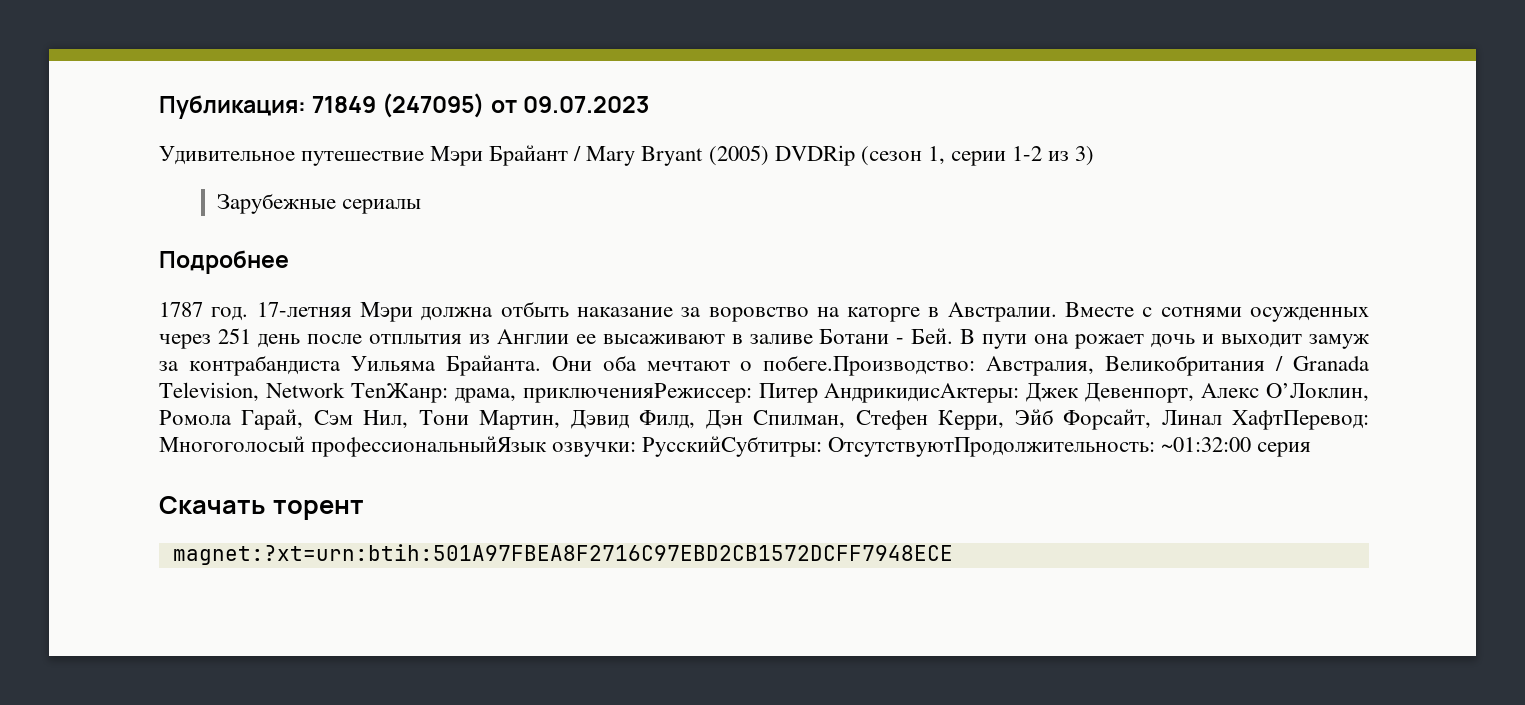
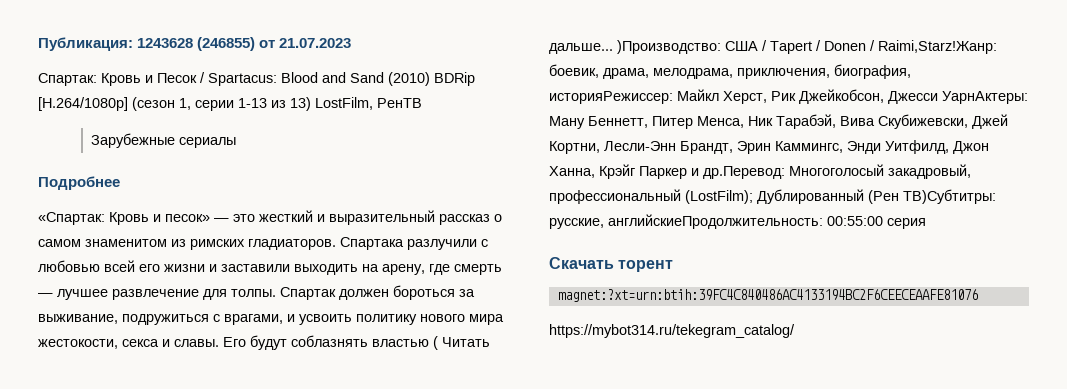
- Публикация: 71849 (247095) от 09.07.2023
- Удивительное путешествие Мэри Брайант / Mary Bryant (2005) DVDRip (сезон 1, серии 1-2 из 3)
+ Публикация: 1243628 (246855) от 21.07.2023
+ Спартак: Кровь и Песок / Spartacus: Blood and Sand (2010) BDRip [H.264/1080p] (сезон 1, серии 1-13 из 13) LostFilm, РенТВ
  Зарубежные сериалы
  Подробнее
- 1787 год. 17-летняя Мэри должна отбыть наказание за воровство на каторге в Австралии. Вместе с сотнями осужденных через 251 день после отплытия из Англии ее высаживают в заливе Ботани - Бей. В пути она рожает дочь и выходит замуж за контрабандиста Уильяма Брайанта. Они оба мечтают о побеге.Производство: Австралия, Великобритания / Granada Television, Network TenЖанр: драма, приключенияРежиссер: Питер АндрикидисАктеры: Джек Девенпорт, Алекс О’Локлин, Ромола Гарай, Сэм Нил, Тони Мартин, Дэвид Филд, Дэн Спилман, Стефен Керри, Эйб Форсайт, Линал ХафтПеревод: Многоголосый профессиональныйЯзык озвучки: РусскийСубтитры: ОтсутствуютПродолжительность: ~01:32:00 серия
+ «Спартак: Кровь и песок» — это жесткий и выразительный рассказ о самом знаменитом из римских гладиаторов. Спартака разлучили с любовью всей его жизни и заставили выходить на арену, где смерть — лучшее развлечение для толпы. Спартак должен бороться за выживание, подружиться с врагами, и усвоить политику нового мира жестокости, секса и славы. Его будут соблазнять властью ( Читать дальше... )Производство: США / Tapert / Donen / Raimi,Starz!Жанр: боевик, драма, мелодрама, приключения, биография, историяРежиссер: Майкл Херст, Рик Джейкобсон, Джесси УарнАктеры: Ману Беннетт, Питер Менса, Ник Тарабэй, Вива Скубижевски, Джей Кортни, Лесли-Энн Брандт, Эрин Каммингс, Энди Уитфилд, Джон Ханна, Крэйг Паркер и др.Перевод: Многоголосый закадровый, профессиональный (LostFilm); Дублированный (Рен ТВ)Субтитры: русские, английскиеПродолжительность: 00:55:00 серия
- magnet:?xt=urn:btih:501A97FBEA8F2716C97EBD2CB1572DCFF7948ECE
+ magnet:?xt=urn:btih:39FC4C840486AC4133194BC2F6CEECEAAFE81076
+ https://mybot314.ru/tekegram_catalog/

